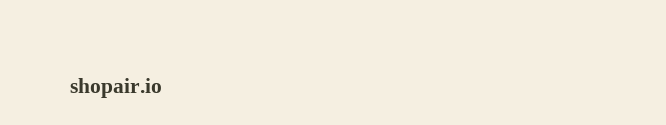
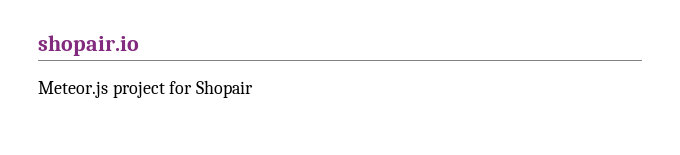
+ Meteor.js project for Shopair

